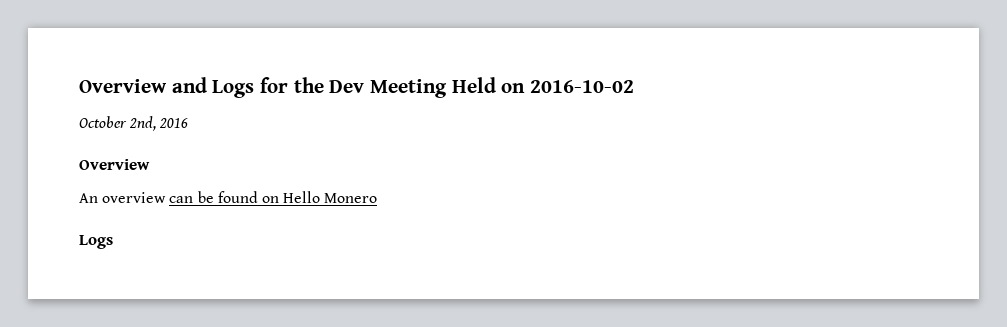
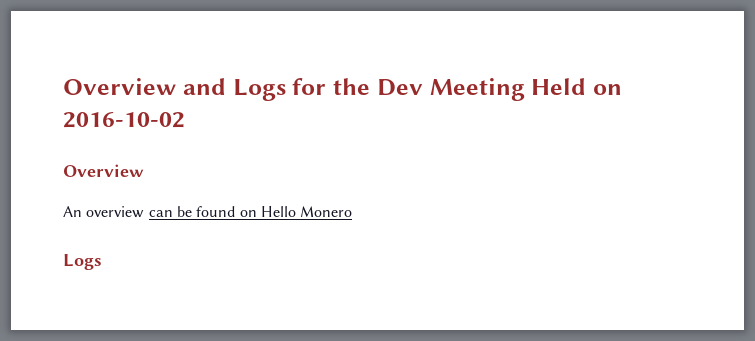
- October 2nd, 2016

